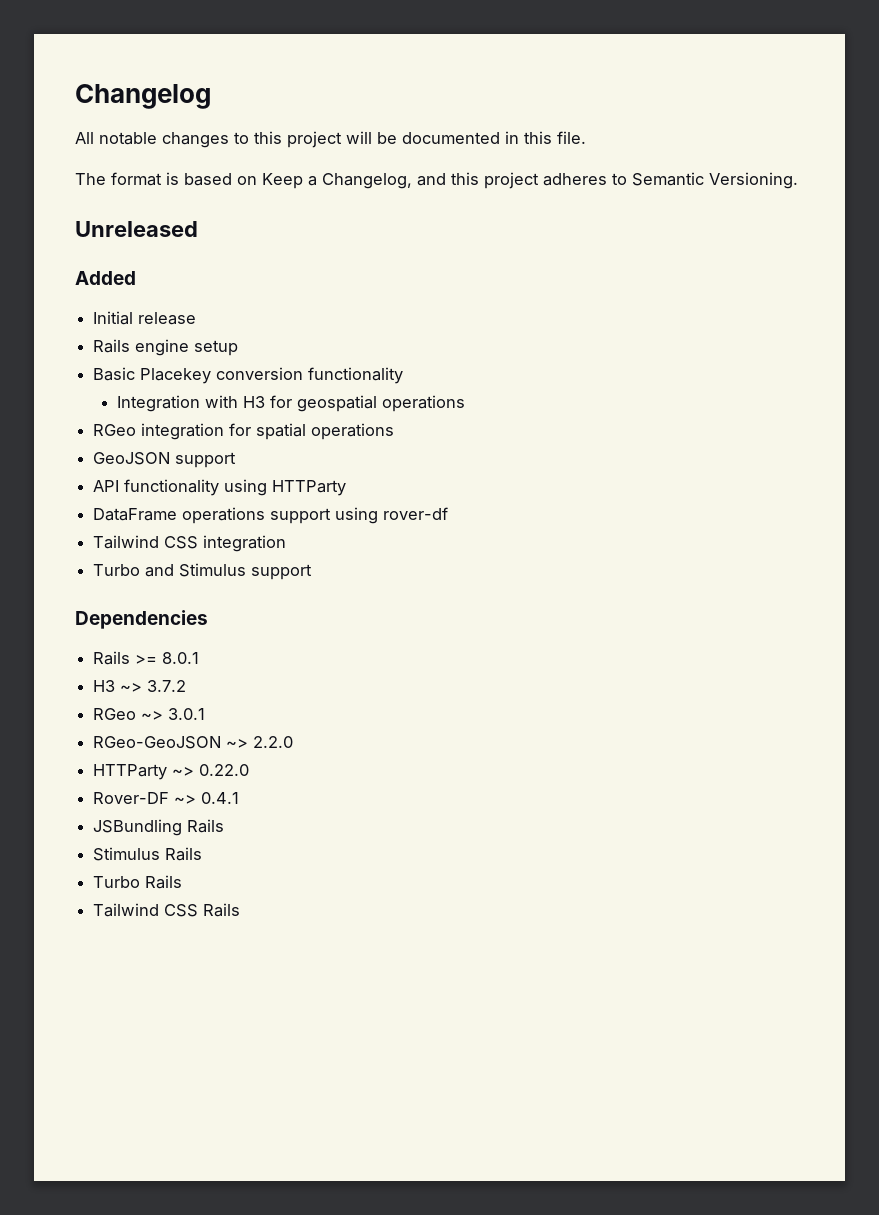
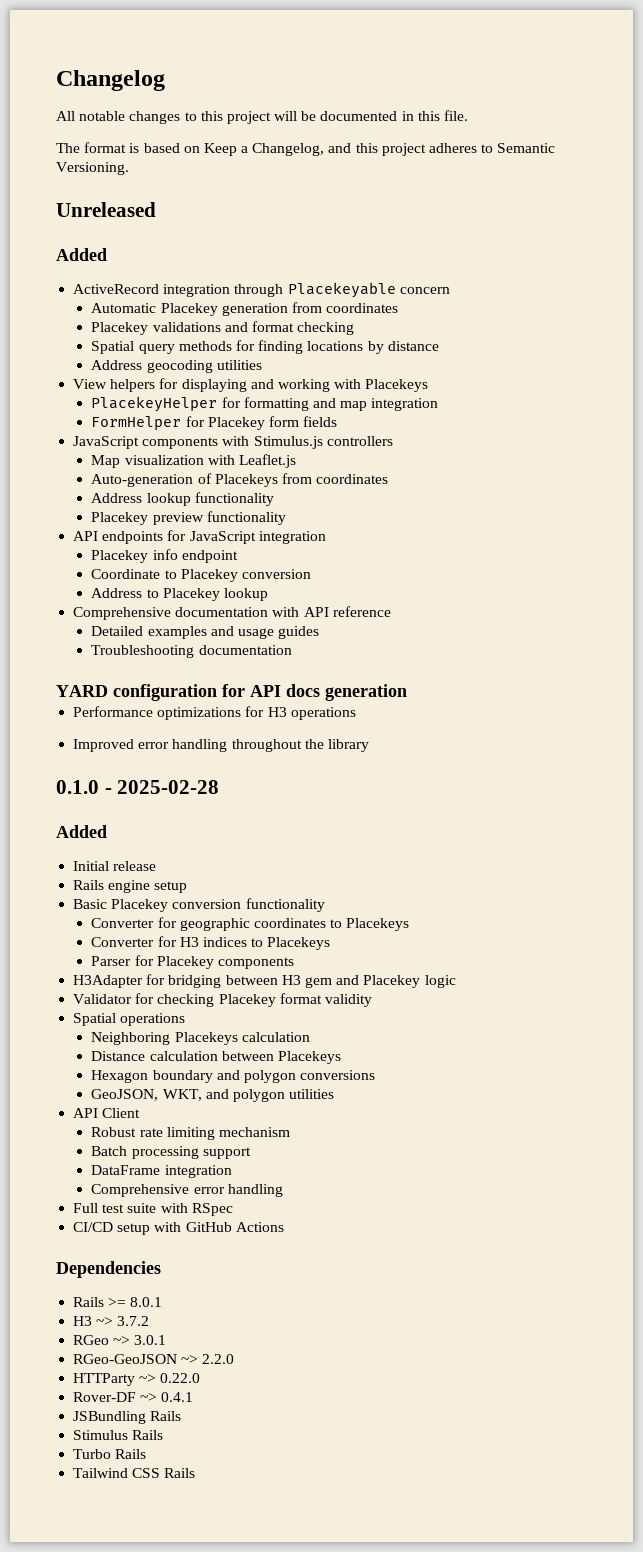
+ ActiveRecord integration through Placekeyable concern
+ Automatic Placekey generation from coordinates
+ Placekey validations and format checking
+ Spatial query methods for finding locations by distance
+ Address geocoding utilities
+ View helpers for displaying and working with Placekeys
+ PlacekeyHelper for formatting and map integration
+ FormHelper for Placekey form fields
+ JavaScript components with Stimulus.js controllers
+ Map visualization with Leaflet.js
+ Auto-generation of Placekeys from coordinates
+ Address lookup functionality
+ Placekey preview functionality
+ API endpoints for JavaScript integration
+ Placekey info endpoint
+ Coordinate to Placekey conversion
+ Address to Placekey lookup
+ Comprehensive documentation with API reference
+ Detailed examples and usage guides
+ Troubleshooting documentation
+ YARD configuration for API docs generation
+ Performance optimizations for H3 operations
+ Improved error handling throughout the library
+ 0.1.0 - 2025-02-28
+ Added
- Integration with H3 for geospatial operations
- RGeo integration for spatial operations
- GeoJSON support
- API functionality using HTTParty
- DataFrame operations support using rover-df
- Tailwind CSS integration
- Turbo and Stimulus support
+ Converter for geographic coordinates to Placekeys
+ Converter for H3 indices to Placekeys
+ Parser for Placekey components
+ H3Adapter for bridging between H3 gem and Placekey logic
+ Validator for checking Placekey format validity
+ Spatial operations
+ Neighboring Placekeys calculation
+ Distance calculation between Placekeys
+ Hexagon boundary and polygon conversions
+ GeoJSON, WKT, and polygon utilities
+ API Client
+ Robust rate limiting mechanism
+ Batch processing support
+ DataFrame integration
+ Comprehensive error handling
+ Full test suite with RSpec
+ CI/CD setup with GitHub Actions

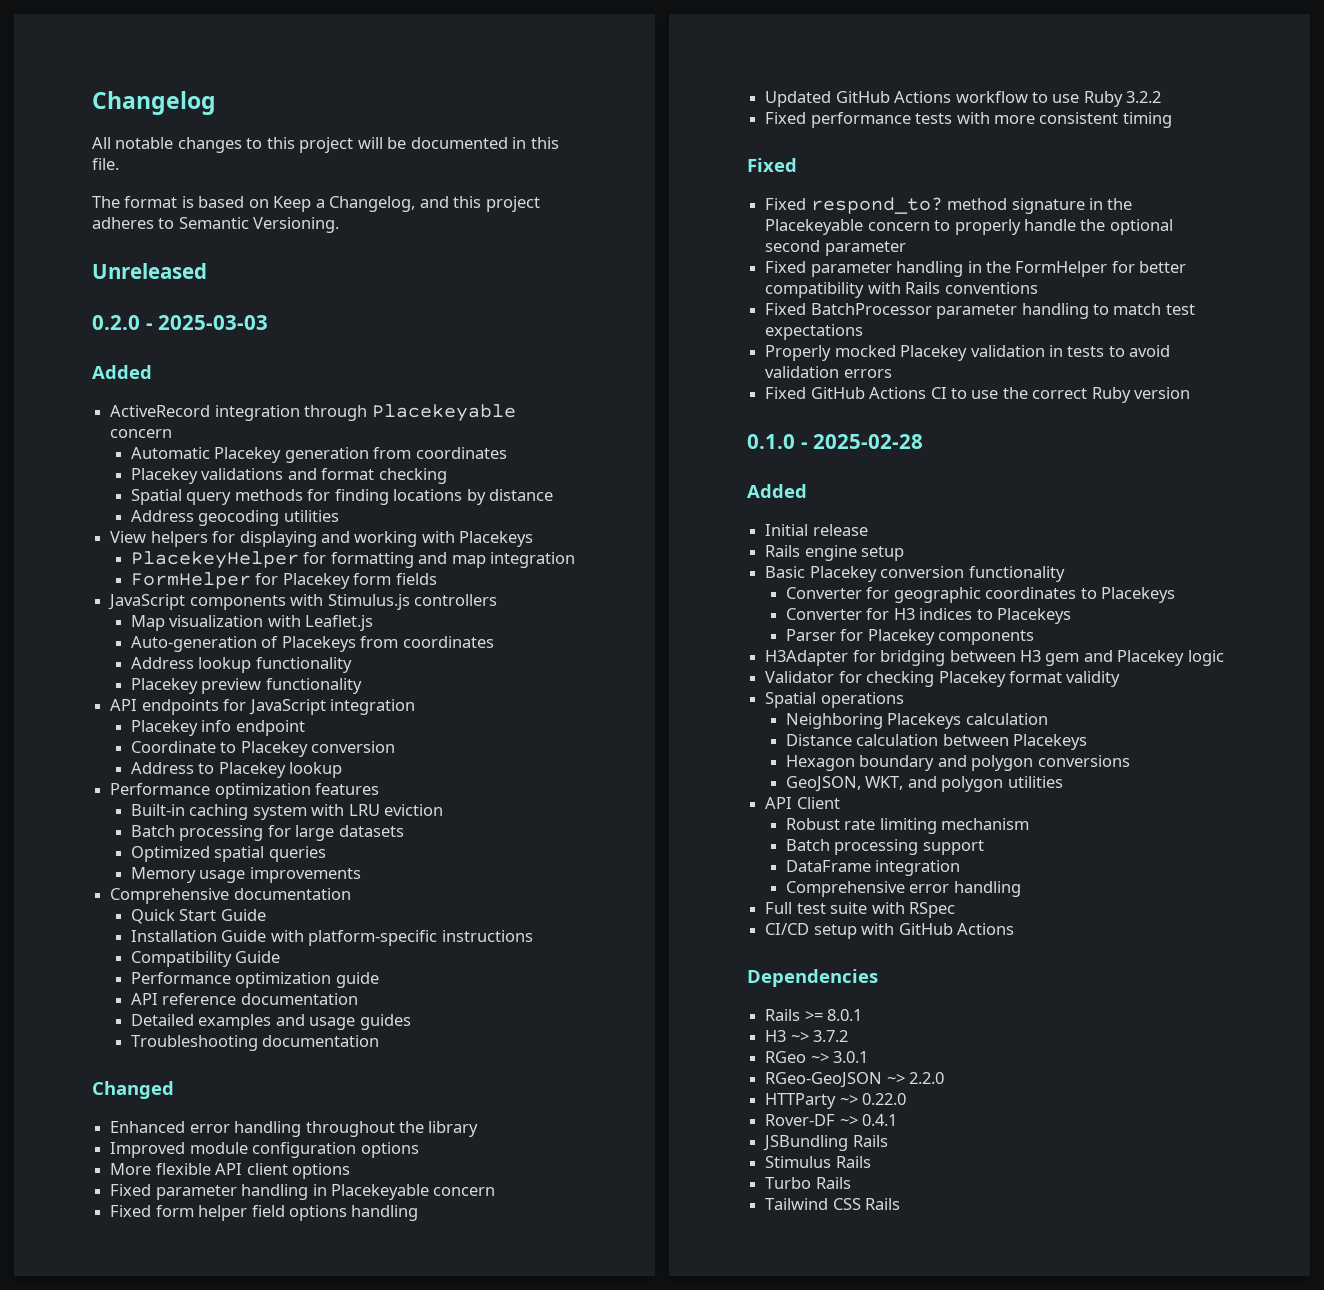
+ 0.2.0 - 2025-03-03
- Comprehensive documentation with API reference
+ Performance optimization features
+ Built-in caching system with LRU eviction
+ Batch processing for large datasets
+ Optimized spatial queries
+ Memory usage improvements
+ Comprehensive documentation
+ Quick Start Guide
+ Installation Guide with platform-specific instructions
+ Compatibility Guide
+ Performance optimization guide
+ API reference documentation
- YARD configuration for API docs generation
- Performance optimizations for H3 operations
- Improved error handling throughout the library
+ Changed
+ Enhanced error handling throughout the library
+ Improved module configuration options
+ More flexible API client options
+ Fixed parameter handling in Placekeyable concern
+ Fixed form helper field options handling
+ Updated GitHub Actions workflow to use Ruby 3.2.2
+ Fixed performance tests with more consistent timing
+ Fixed
+ Fixed respond_to? method signature in the Placekeyable concern to properly handle the optional second parameter
+ Fixed parameter handling in the FormHelper for better compatibility with Rails conventions
+ Fixed BatchProcessor parameter handling to match test expectations
+ Properly mocked Placekey validation in tests to avoid validation errors
+ Fixed GitHub Actions CI to use the correct Ruby version

